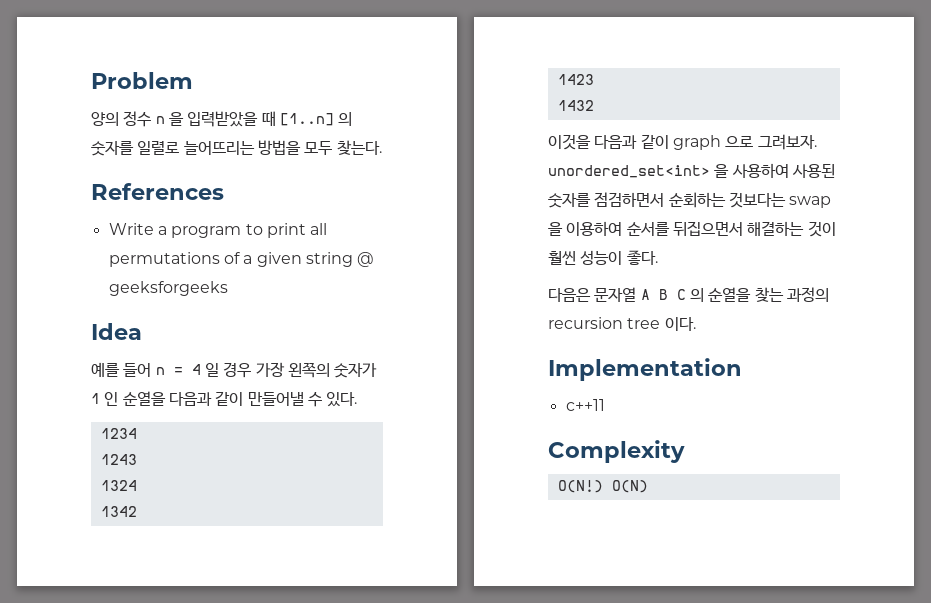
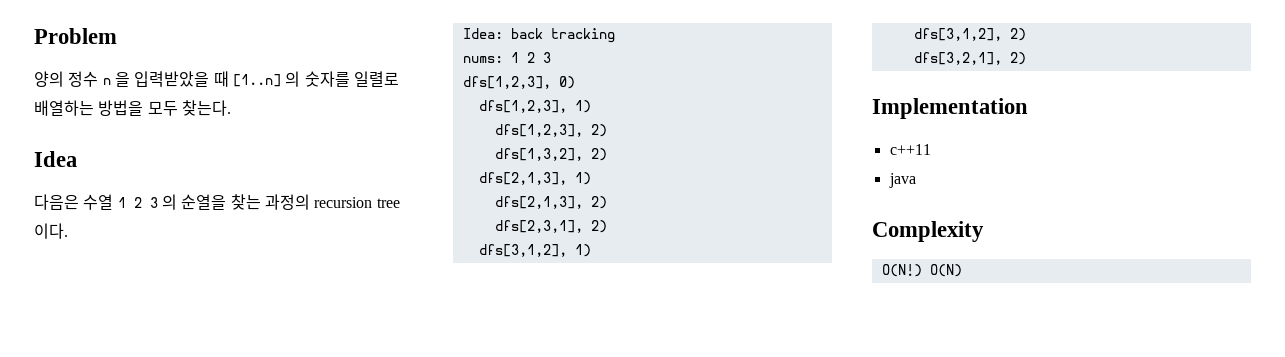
- 양의 정수 n 을 입력받았을 때 [1..n] 의 숫자를 일렬로 늘어뜨리는 방법을 모두 찾는다.
+ 양의 정수 n 을 입력받았을 때 [1..n] 의 숫자를 일렬로 배열하는 방법을 모두 찾는다.
- References
- Write a program to print all permutations of a given string @ geeksforgeeks
  Idea
- 예를 들어 n = 4 일 경우 가장 왼쪽의 숫자가 1 인 순열을 다음과 같이 만들어낼 수 있다.
- 1234
- 1243
- 1324
- 1342
- 1423
- 1432
- 이것을 다음과 같이 graph 으로 그려보자. unordered_set<int> 을 사용하여 사용된 숫자를 점검하면서 순회하는 것보다는 swap 을 이용하여 순서를 뒤집으면서 해결하는 것이 훨씬 성능이 좋다.
- 다음은 문자열 A B C 의 순열을 찾는 과정의 recursion tree 이다.
+ 다음은 수열 1 2 3 의 순열을 찾는 과정의 recursion tree 이다.
+ Idea: back tracking
+ nums: 1 2 3
+ dfs[1,2,3], 0)
+ dfs[1,2,3], 1)
+ dfs[1,2,3], 2)
+ dfs[1,3,2], 2)
+ dfs[2,1,3], 1)
+ dfs[2,1,3], 2)
+ dfs[2,3,1], 2)
+ dfs[3,1,2], 1)
+ dfs[3,1,2], 2)
+ dfs[3,2,1], 2)
+ java

